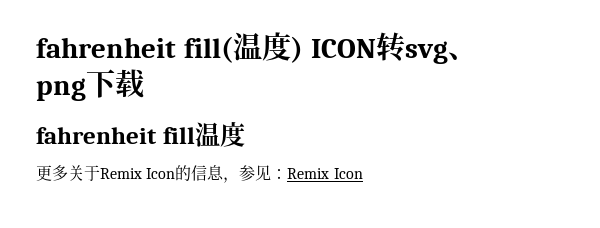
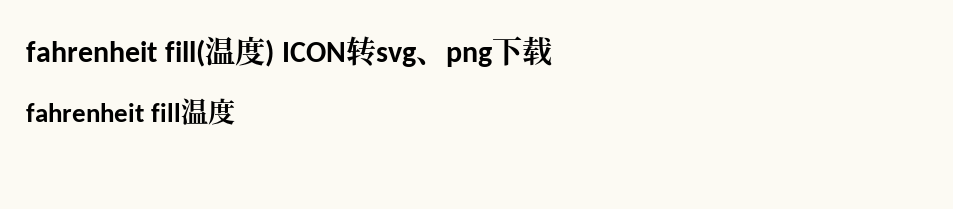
- 更多关于Remix Icon的信息，参见：Remix Icon

